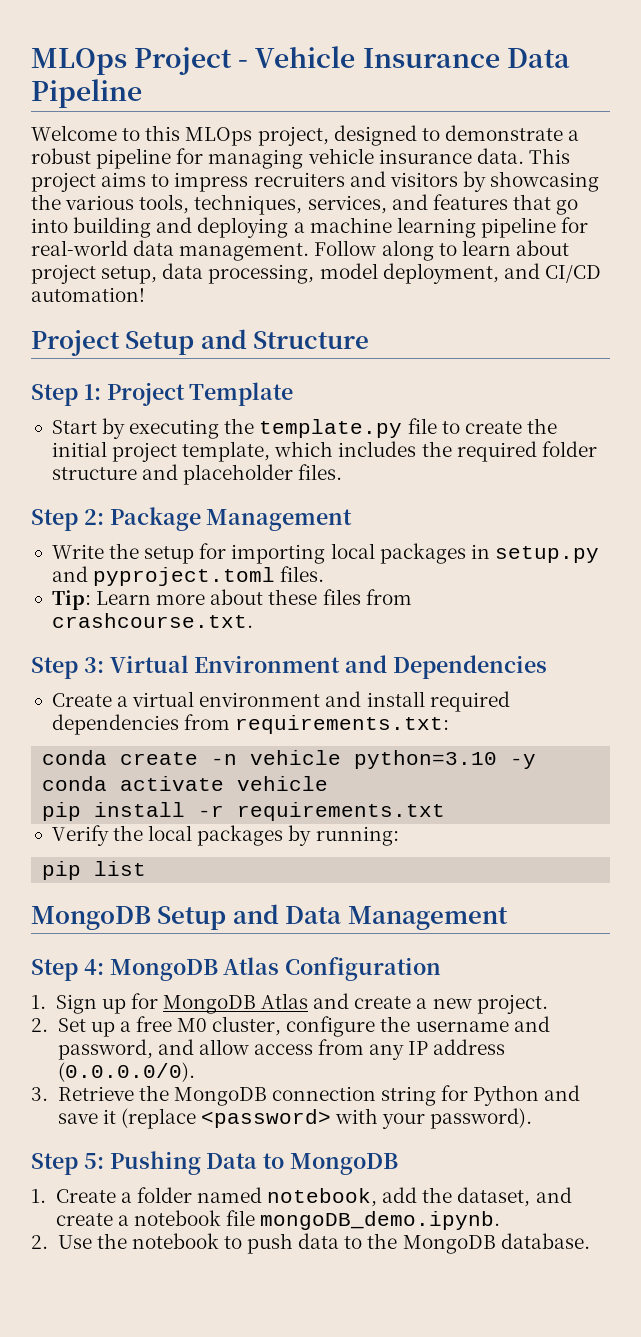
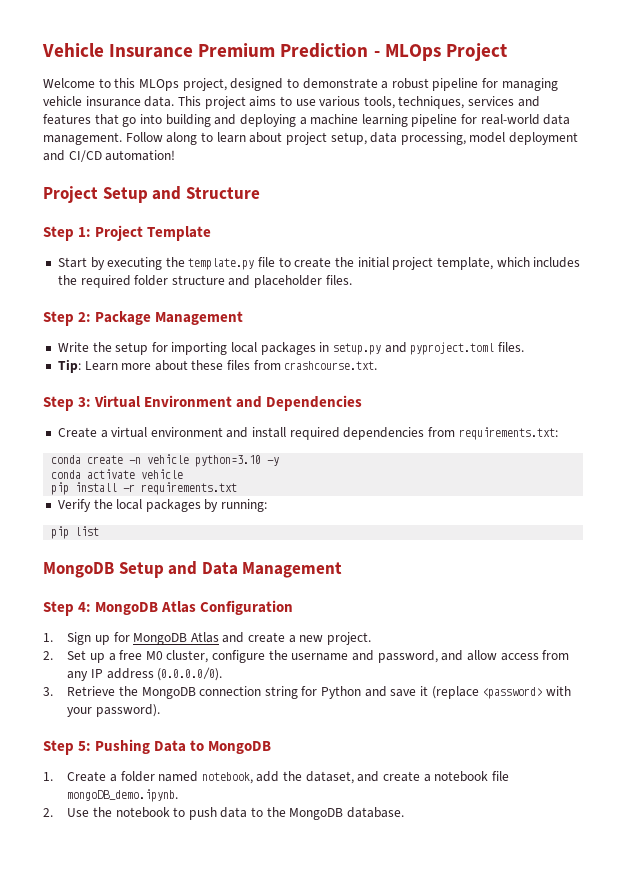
- MLOps Project - Vehicle Insurance Data Pipeline
+ Vehicle Insurance Premium Prediction - MLOps Project
- This project aims to impress recruiters and visitors by showcasing the various tools, techniques, services, and features that go into building and deploying a machine learning pipeline for real-world data management.
+ This project aims to use various tools, techniques, services and features that go into building and deploying a machine learning pipeline for real-world data management.
- Follow along to learn about project setup, data processing, model deployment, and CI/CD automation!
+ Follow along to learn about project setup, data processing, model deployment and CI/CD automation!

